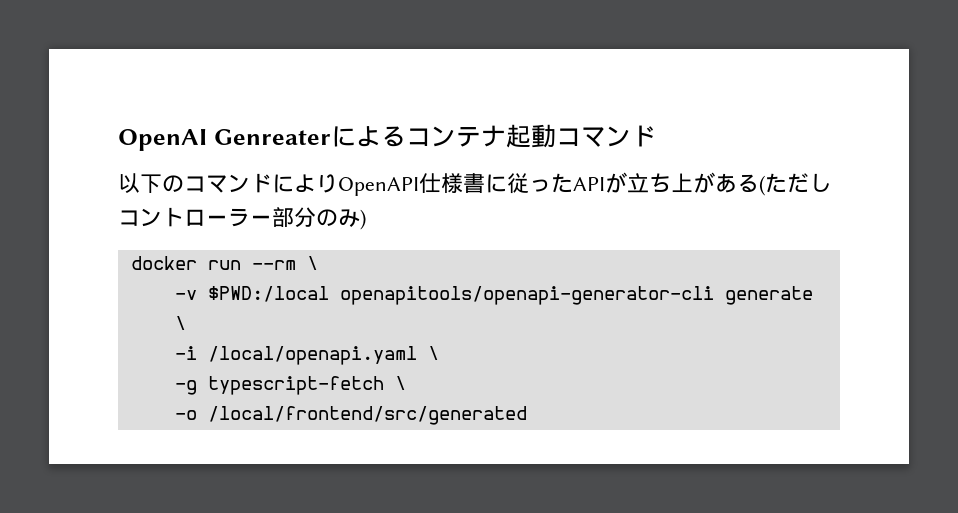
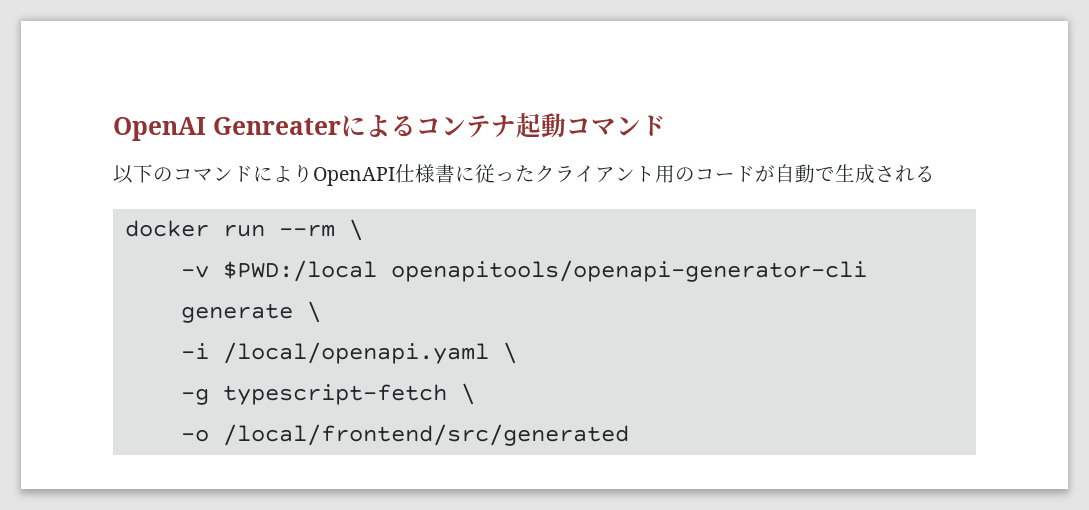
- 以下のコマンドによりOpenAPI仕様書に従ったAPIが立ち上がある(ただしコントローラー部分のみ)
+ 以下のコマンドによりOpenAPI仕様書に従ったクライアント用のコードが自動で生成される

